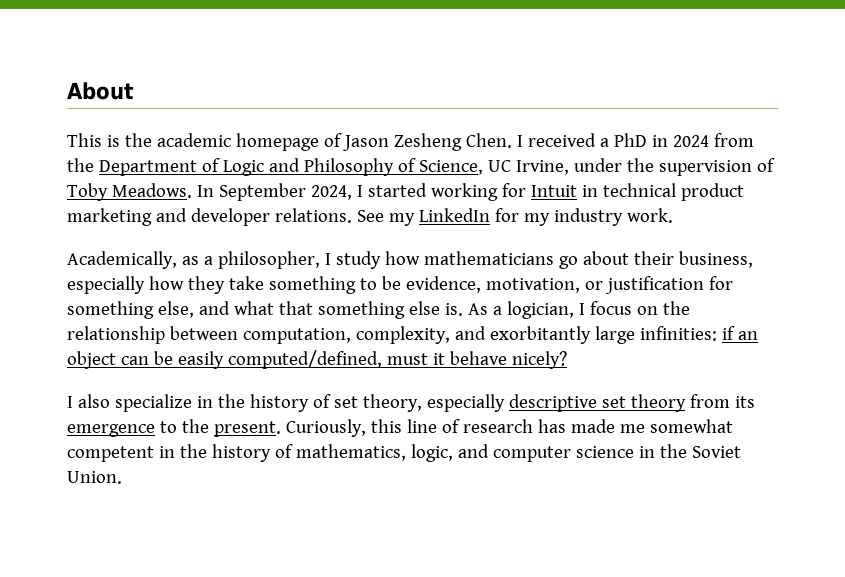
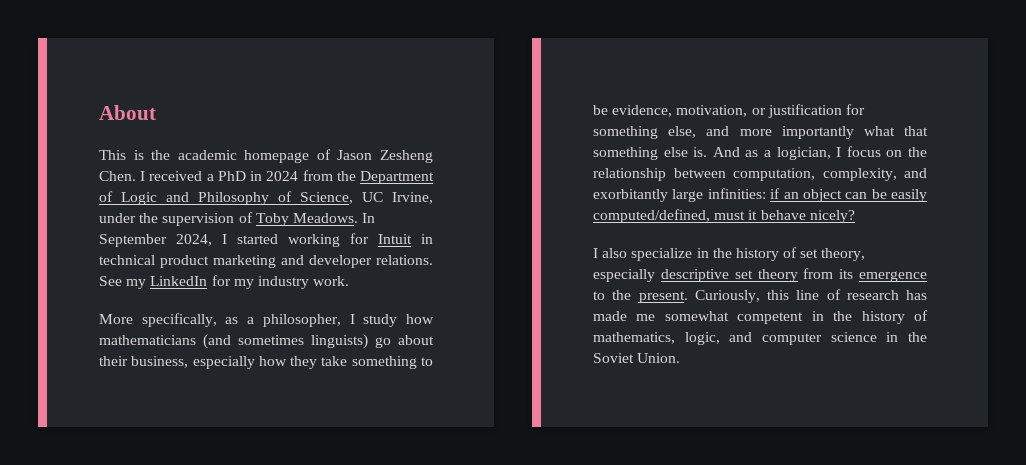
- Academically, as a philosopher, I study how mathematicians go about their business, especially how they take something to be evidence, motivation, or justification for something else, and what that something else is.
+ More specifically, as a philosopher, I study how mathematicians (and sometimes linguists) go about their business, especially how they take something to be evidence, motivation, or justification for something else, and more importantly what that something else is.
- As a logician, I focus on the relationship between computation, complexity, and exorbitantly large infinities: if an object can be easily computed/defined, must it behave nicely?
+ And as a logician, I focus on the relationship between computation, complexity, and exorbitantly large infinities: if an object can be easily computed/defined, must it behave nicely?

